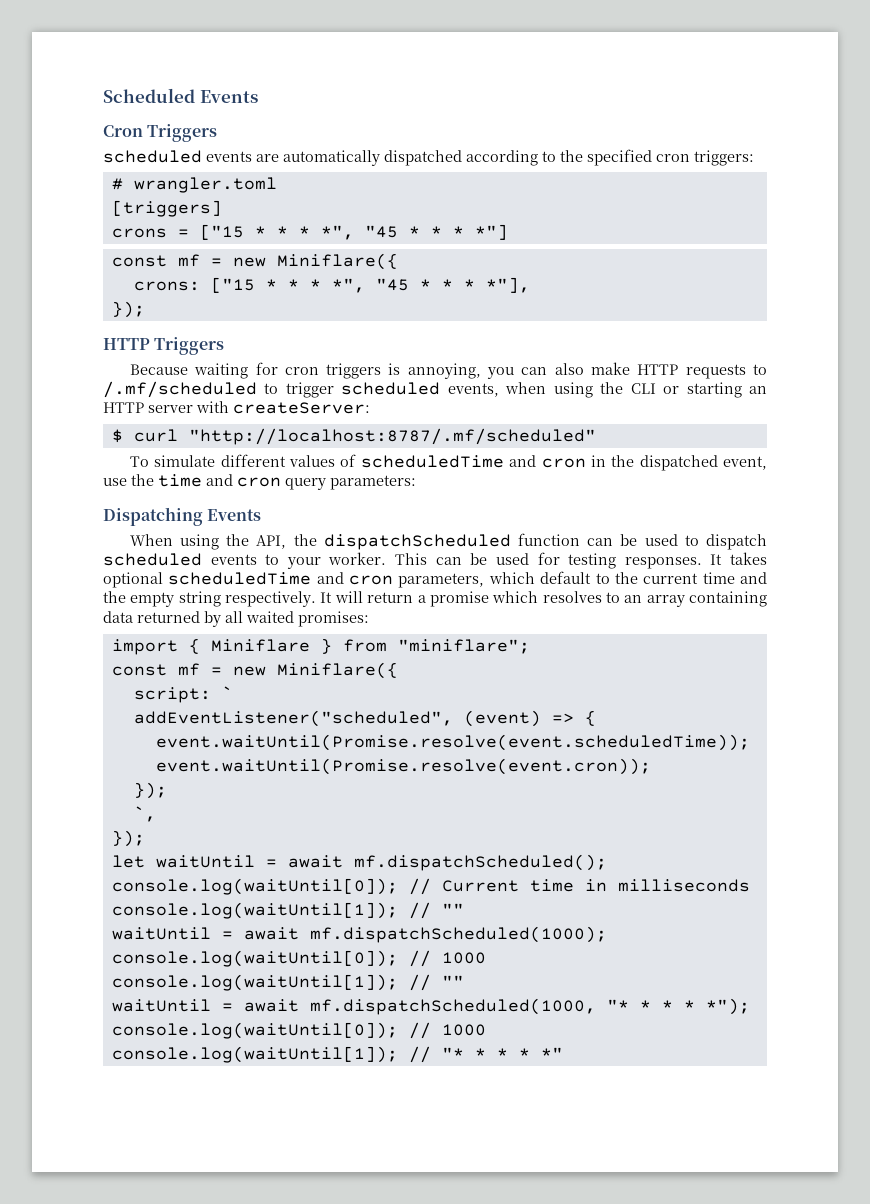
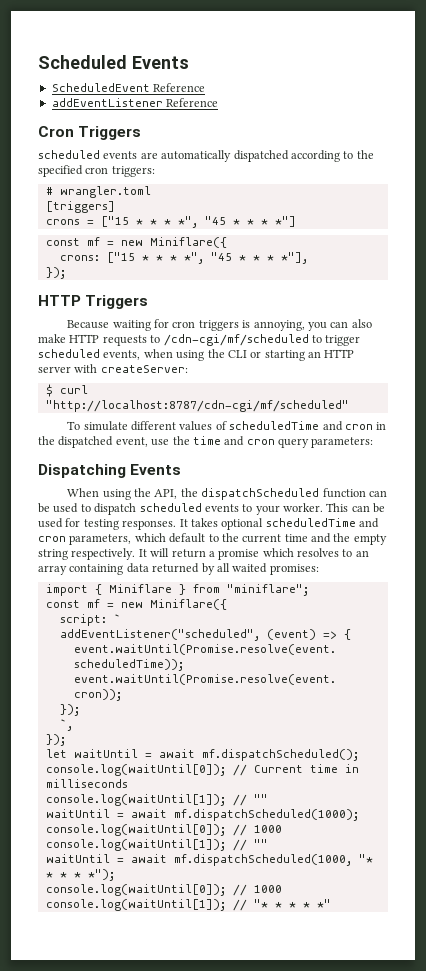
+ ScheduledEvent Reference
+ addEventListener Reference
- Because waiting for cron triggers is annoying, you can also make HTTP requests to /.mf/scheduled to trigger scheduled events, when using the CLI or starting an HTTP server with createServer:
+ Because waiting for cron triggers is annoying, you can also make HTTP requests to /cdn-cgi/mf/scheduled to trigger scheduled events, when using the CLI or starting an HTTP server with createServer:
- $ curl "http://localhost:8787/.mf/scheduled"
+ $ curl "http://localhost:8787/cdn-cgi/mf/scheduled"

